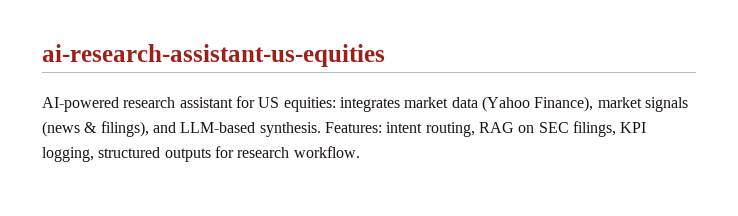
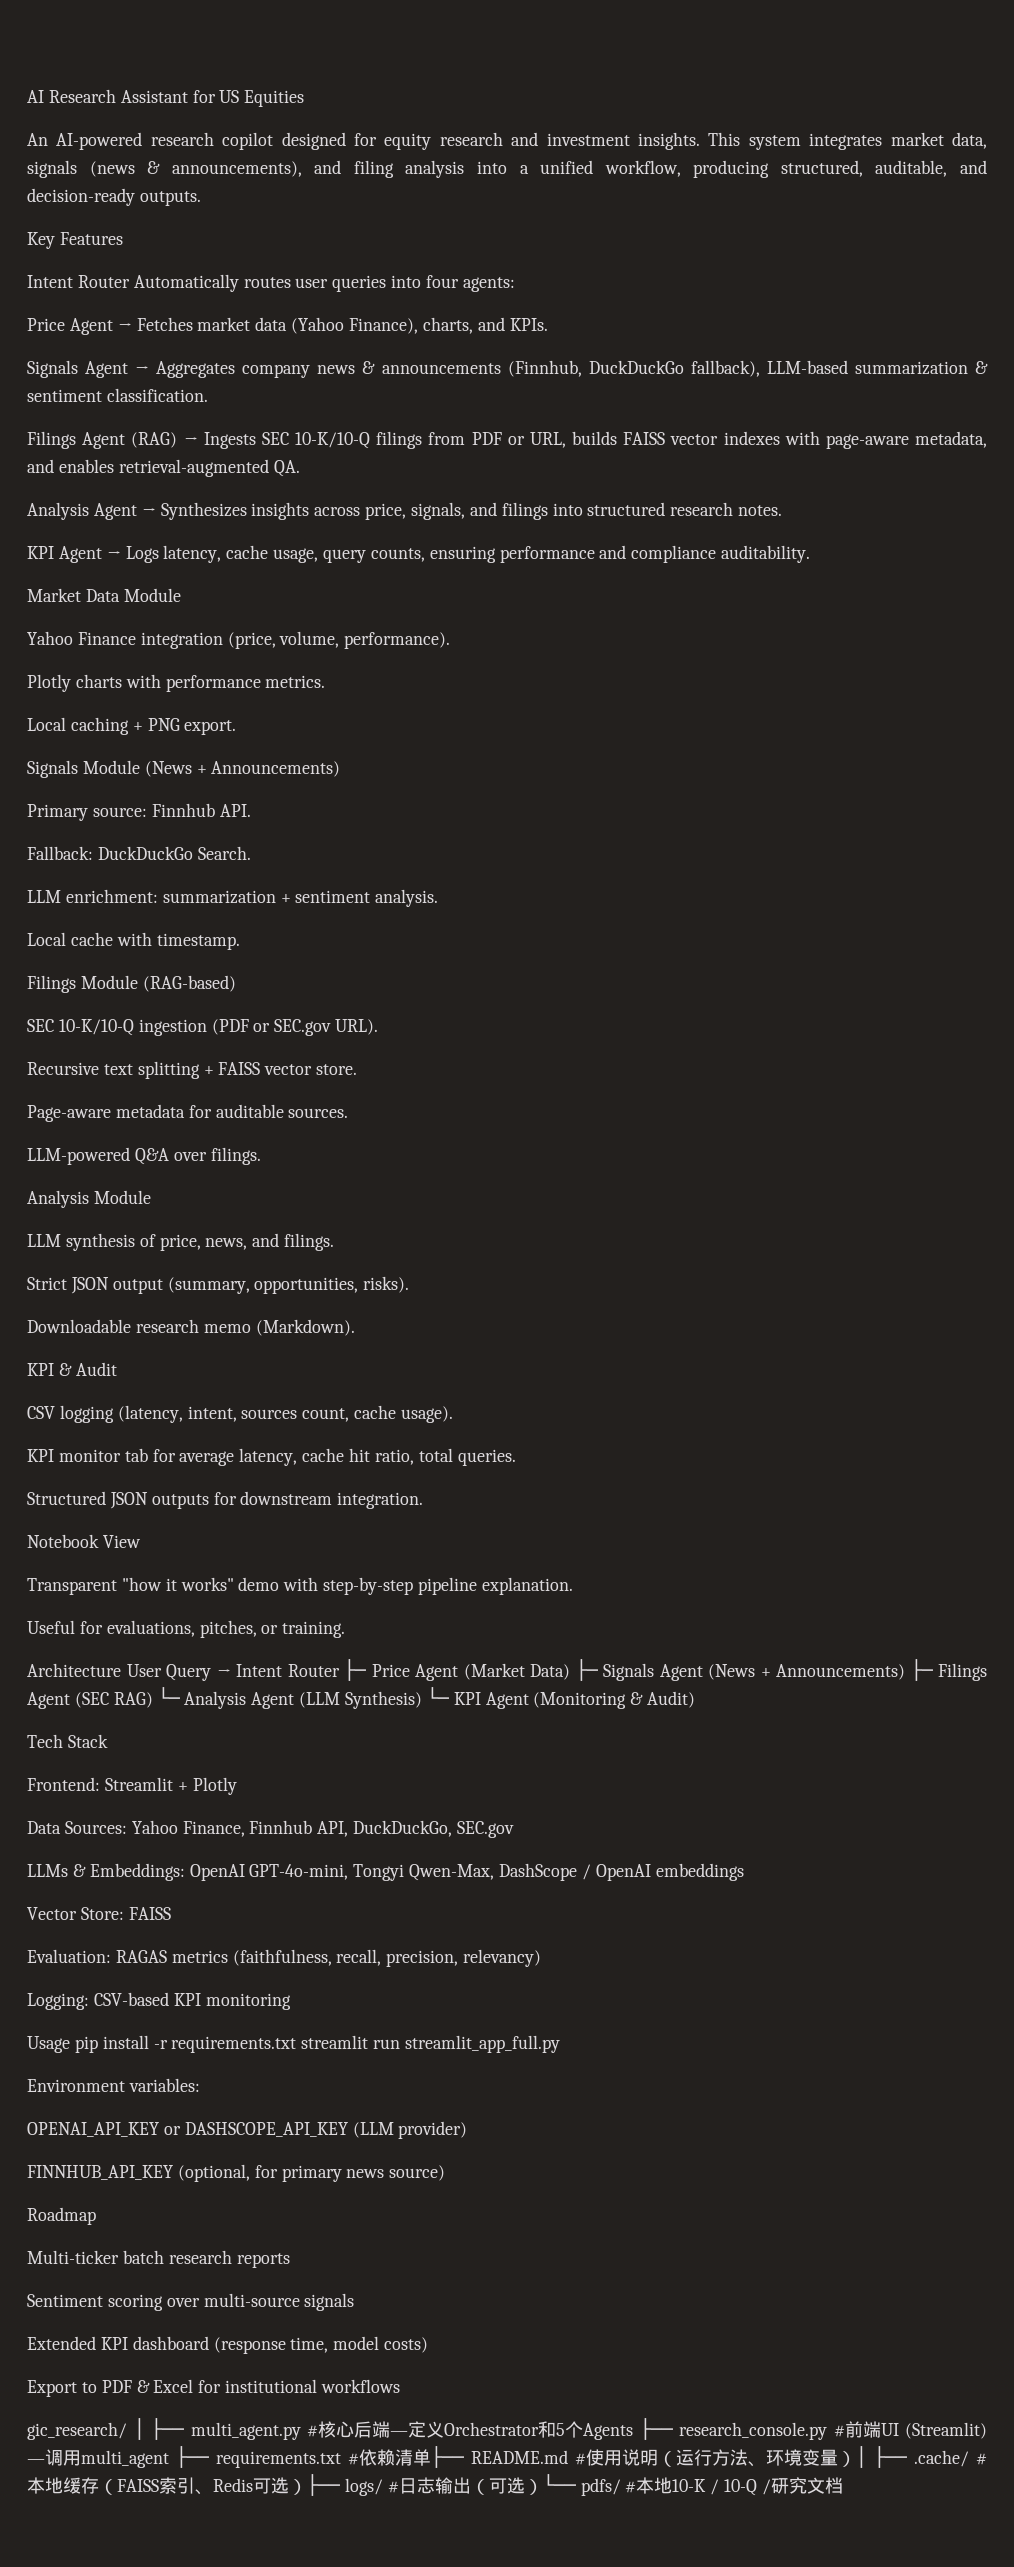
- ai-research-assistant-us-equities
- AI-powered research assistant for US equities: integrates market data (Yahoo Finance), market signals (news & filings), and LLM-based synthesis. Features: intent routing, RAG on SEC filings, KPI logging, structured outputs for research workflow.
+ AI Research Assistant for US Equities
+ An AI-powered research copilot designed for equity research and investment insights. This system integrates market data, signals (news & announcements), and filing analysis into a unified workflow, producing structured, auditable, and decision-ready outputs.
+ Key Features
+ Intent Router Automatically routes user queries into four agents:
+ Price Agent → Fetches market data (Yahoo Finance), charts, and KPIs.
+ Signals Agent → Aggregates company news & announcements (Finnhub, DuckDuckGo fallback), LLM-based summarization & sentiment classification.
+ Filings Agent (RAG) → Ingests SEC 10-K/10-Q filings from PDF or URL, builds FAISS vector indexes with page-aware metadata, and enables retrieval-augmented QA.
+ Analysis Agent → Synthesizes insights across price, signals, and filings into structured research notes.
+ KPI Agent → Logs latency, cache usage, query counts, ensuring performance and compliance auditability.
+ Market Data Module
+ Yahoo Finance integration (price, volume, performance).
+ Plotly charts with performance metrics.
+ Local caching + PNG export.
+ Signals Module (News + Announcements)
+ Primary source: Finnhub API.
+ Fallback: DuckDuckGo Search.
+ LLM enrichment: summarization + sentiment analysis.
+ Local cache with timestamp.
+ Filings Module (RAG-based)
+ SEC 10-K/10-Q ingestion (PDF or SEC.gov URL).
+ Recursive text splitting + FAISS vector store.
+ Page-aware metadata for auditable sources.
+ LLM-powered Q&A over filings.
+ Analysis Module
+ LLM synthesis of price, news, and filings.
+ Strict JSON output (summary, opportunities, risks).
+ Downloadable research memo (Markdown).
+ KPI & Audit
+ CSV logging (latency, intent, sources count, cache usage).
+ KPI monitor tab for average latency, cache hit ratio, total queries.
+ Structured JSON outputs for downstream integration.
+ Notebook View
+ Transparent "how it works" demo with step-by-step pipeline explanation.
+ Useful for evaluations, pitches, or training.
+ Architecture User Query → Intent Router ├─ Price Agent (Market Data) ├─ Signals Agent (News + Announcements) ├─ Filings Agent (SEC RAG) └─ Analysis Agent (LLM Synthesis) └─ KPI Agent (Monitoring & Audit)
+ Tech Stack
+ Frontend: Streamlit + Plotly
+ Data Sources: Yahoo Finance, Finnhub API, DuckDuckGo, SEC.gov
+ LLMs & Embeddings: OpenAI GPT-4o-mini, Tongyi Qwen-Max, DashScope / OpenAI embeddings
+ Vector Store: FAISS
+ Evaluation: RAGAS metrics (faithfulness, recall, precision, relevancy)
+ Logging: CSV-based KPI monitoring
+ Usage pip install -r requirements.txt streamlit run streamlit_app_full.py
+ Environment variables:
+ OPENAI_API_KEY or DASHSCOPE_API_KEY (LLM provider)
+ FINNHUB_API_KEY (optional, for primary news source)
+ Roadmap
+ Multi-ticker batch research reports
+ Sentiment scoring over multi-source signals
+ Extended KPI dashboard (response time, model costs)
+ Export to PDF & Excel for institutional workflows
+ gic_research/ │ ├── multi_agent.py #核心后端—定义Orchestrator和5个Agents ├── research_console.py #前端UI (Streamlit) —调用multi_agent ├── requirements.txt #依赖清单├── README.md #使用说明（运行方法、环境变量）│ ├── .cache/ #本地缓存（FAISS索引、Redis可选）├── logs/ #日志输出（可选）└── pdfs/ #本地10-K / 10-Q /研究文档

